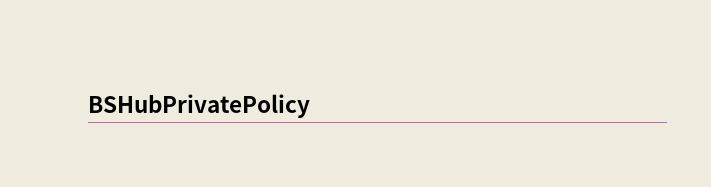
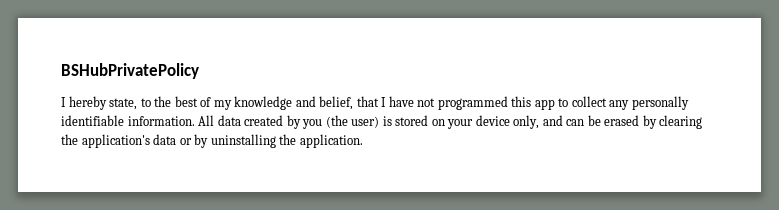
+ I hereby state, to the best of my knowledge and belief, that I have not programmed this app to collect any personally identifiable information. All data created by you (the user) is stored on your device only, and can be erased by clearing the application's data or by uninstalling the application.

